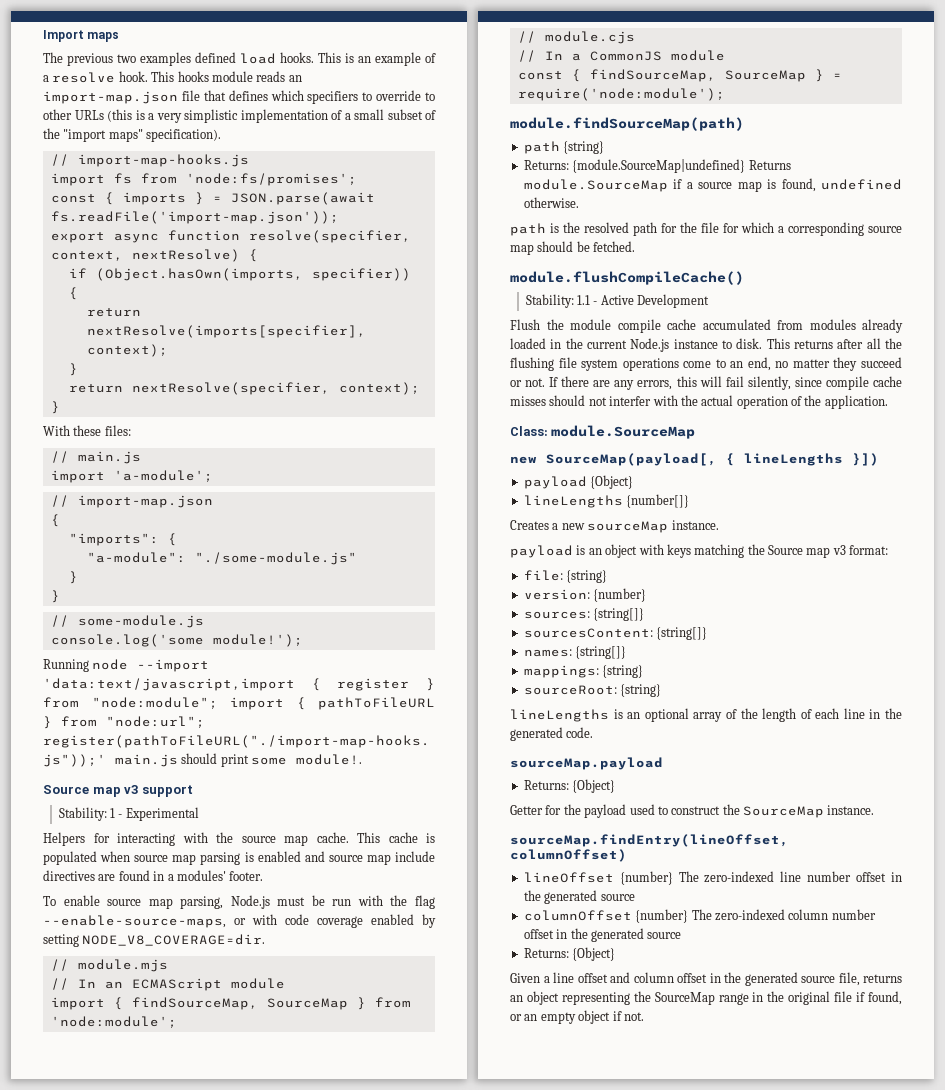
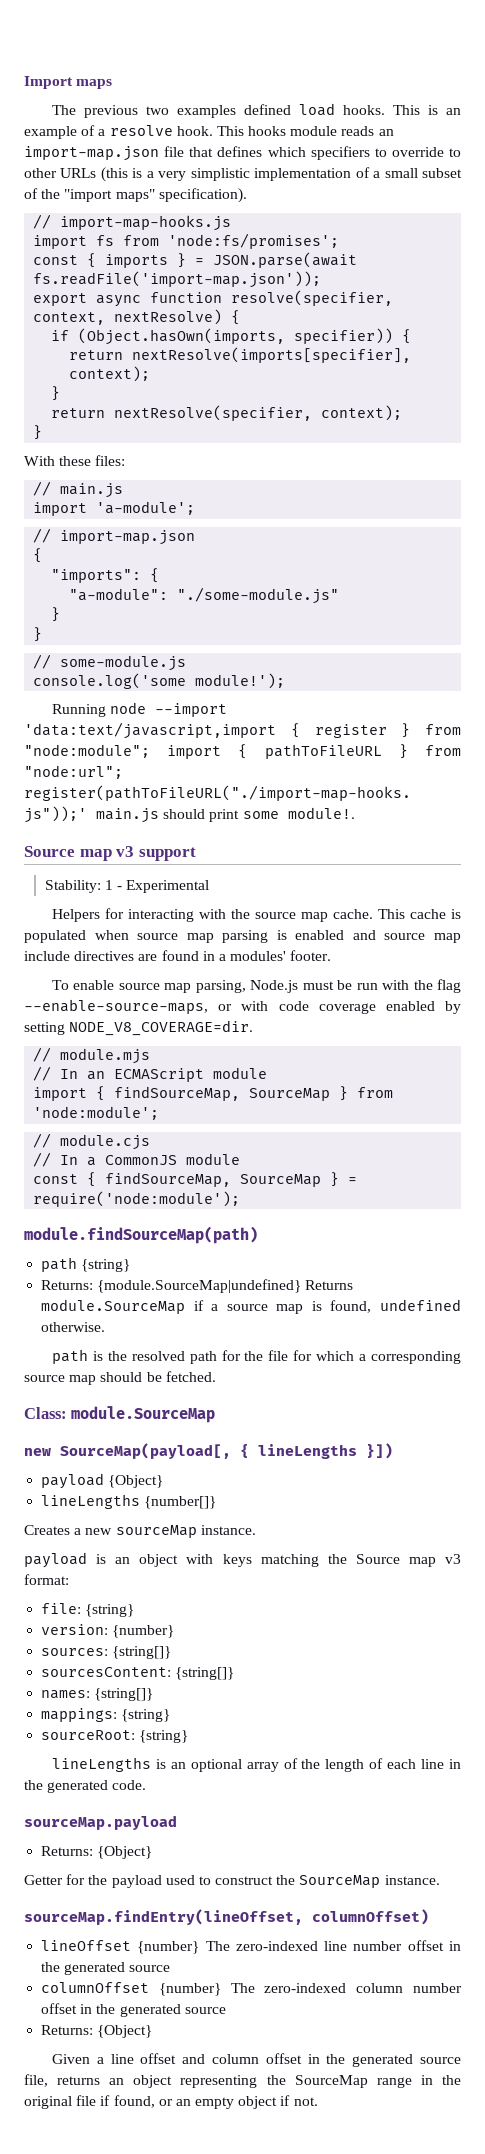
- module.flushCompileCache()
- Stability: 1.1 - Active Development
- Flush the module compile cache accumulated from modules already loaded in the current Node.js instance to disk. This returns after all the flushing file system operations come to an end, no matter they succeed or not. If there are any errors, this will fail silently, since compile cache misses should not interfer with the actual operation of the application.

